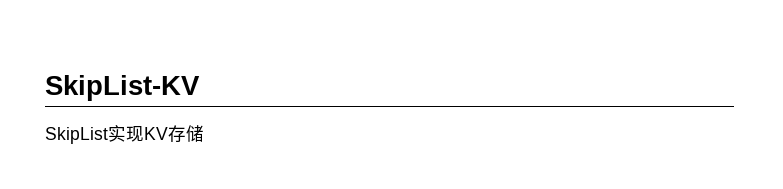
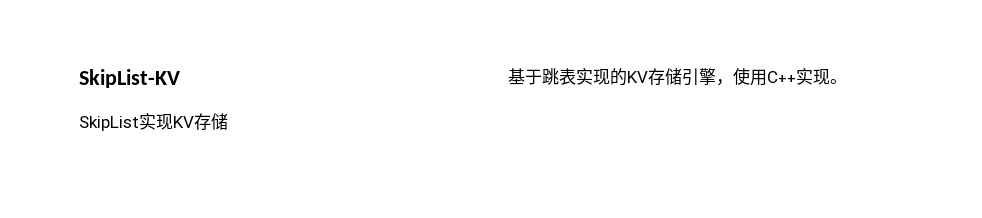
+ 基于跳表实现的KV存储引擎，使用C++实现。

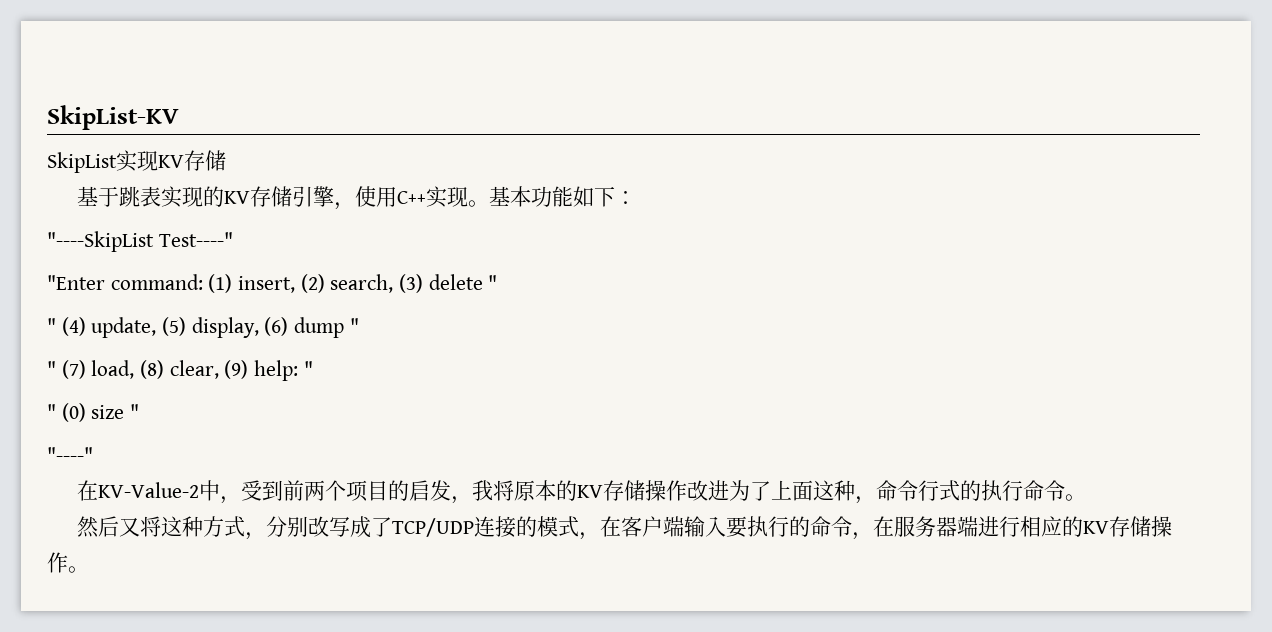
+ 基本功能如下：
+ "----SkipList Test----"
+ "Enter command: (1) insert, (2) search, (3) delete "
+ " (4) update, (5) display, (6) dump "
+ " (7) load, (8) clear, (9) help: "
+ " (0) size "
+ "----"
+ 在KV-Value-2中，受到前两个项目的启发，我将原本的KV存储操作改进为了上面这种，命令行式的执行命令。
+ 然后又将这种方式，分别改写成了TCP/UDP连接的模式，在客户端输入要执行的命令，在服务器端进行相应的KV存储操作。

